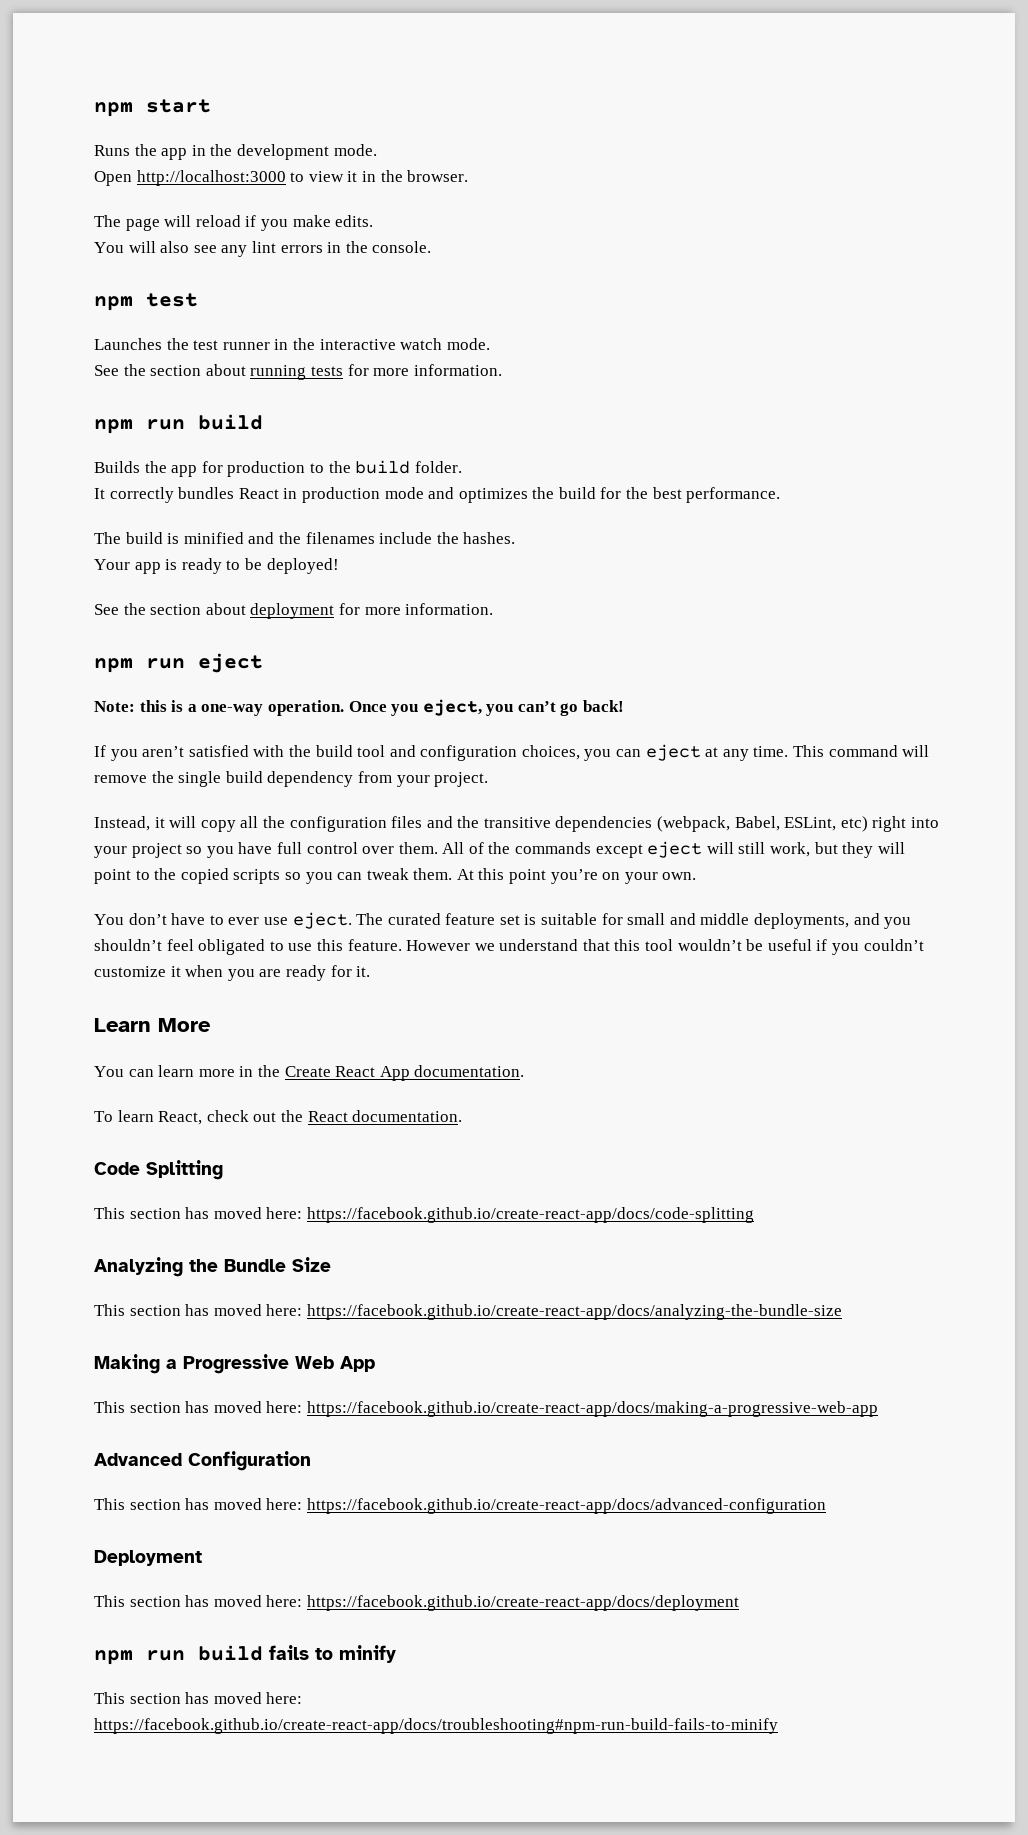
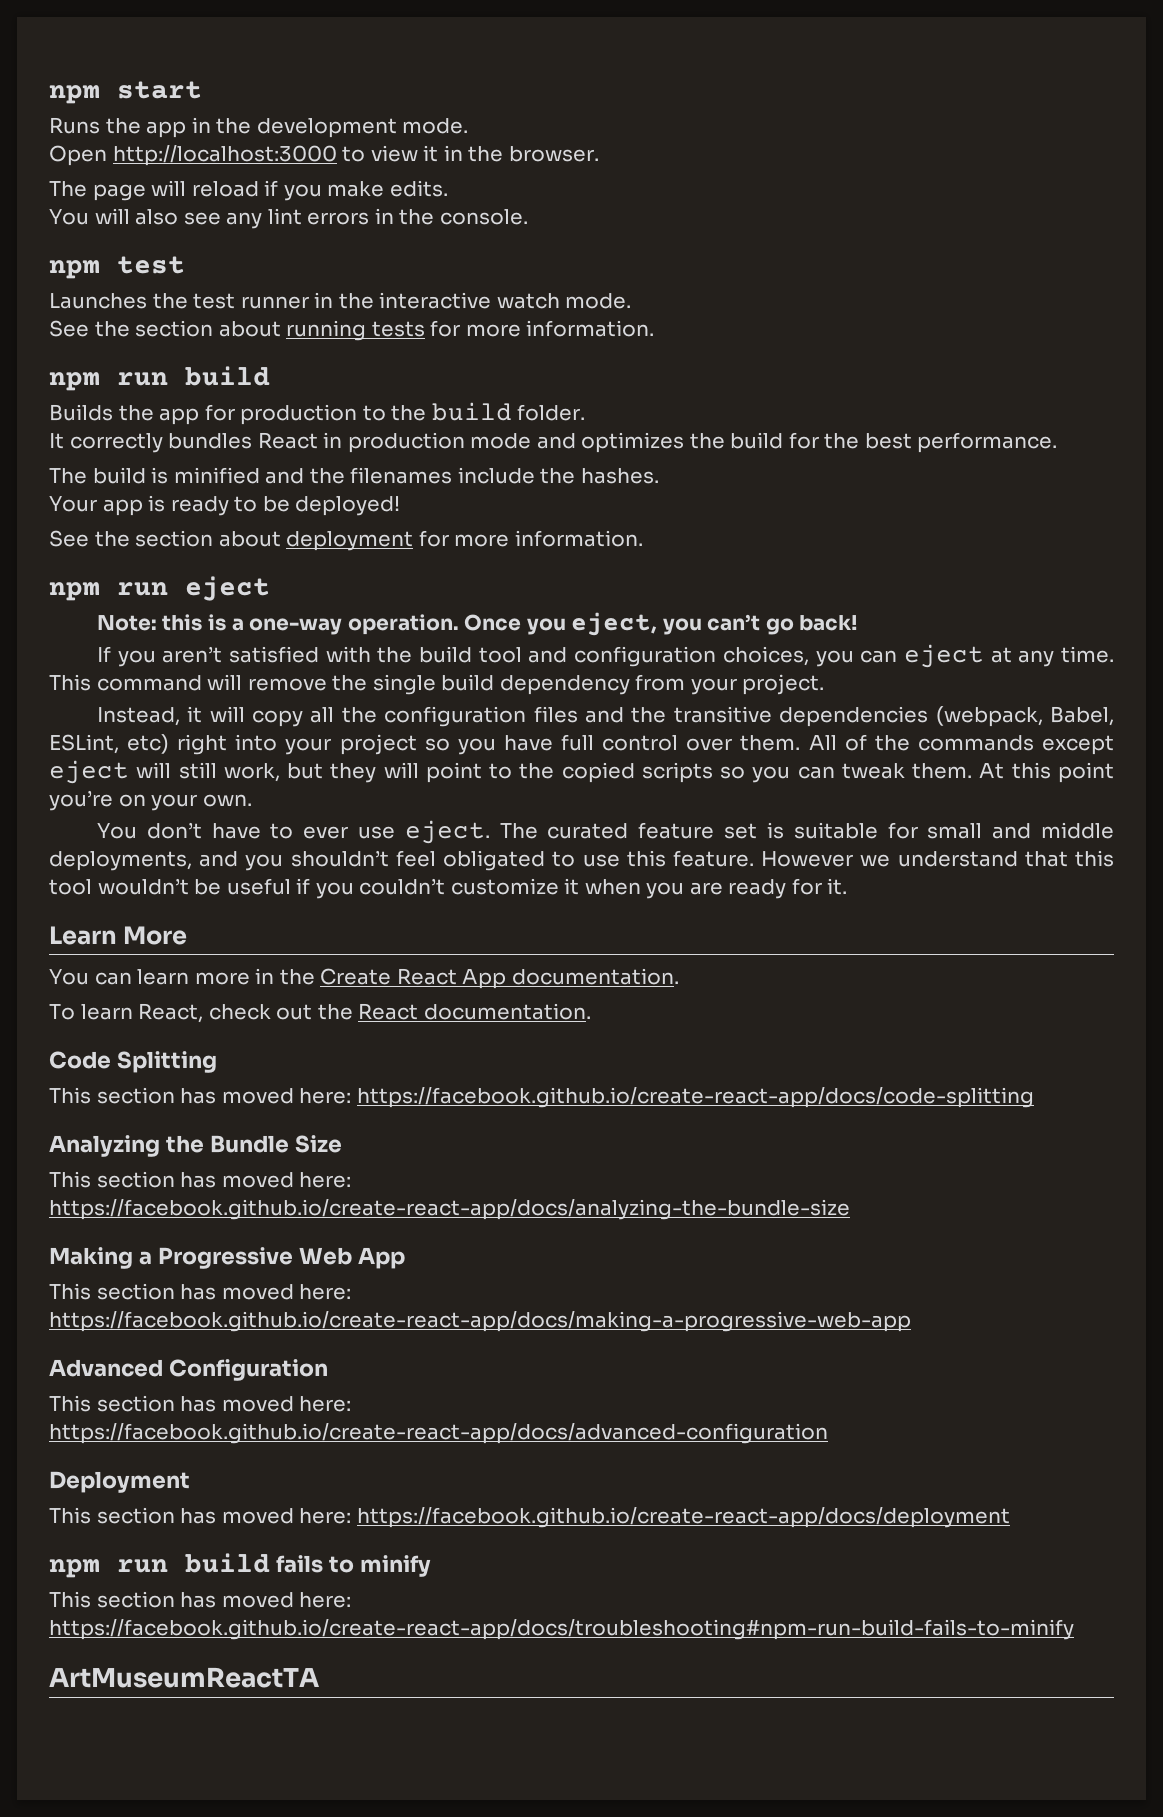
+ ArtMuseumReactTA

